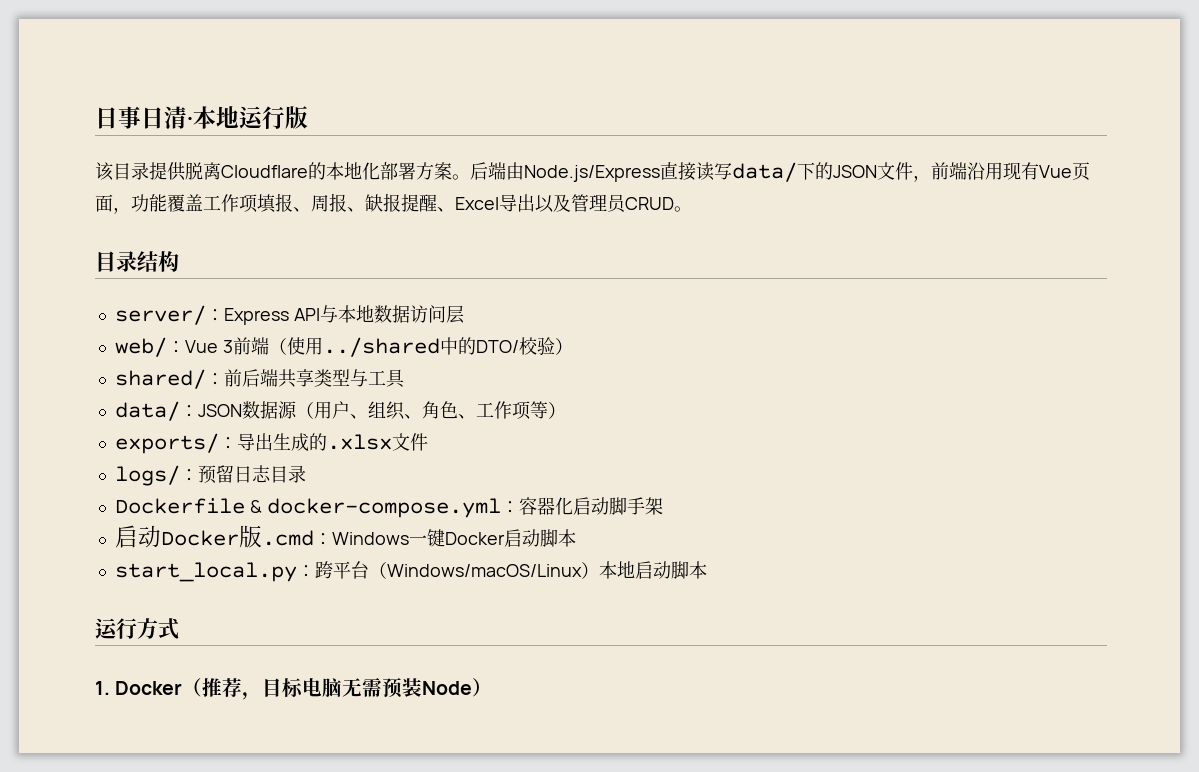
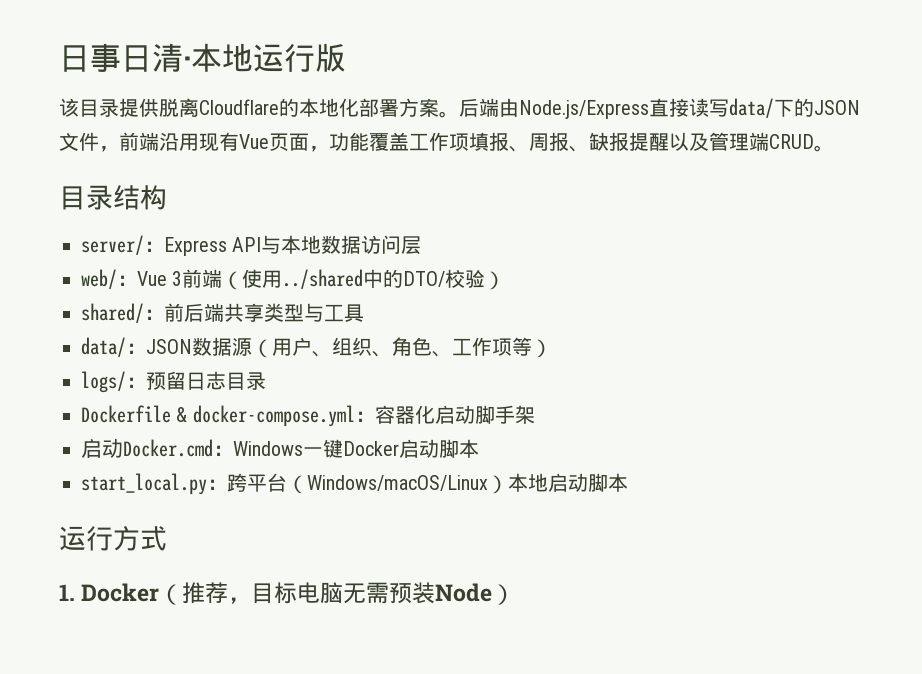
- 后端由Node.js/Express直接读写data/下的JSON文件，前端沿用现有Vue页面，功能覆盖工作项填报、周报、缺报提醒、Excel导出以及管理员CRUD。
+ 后端由Node.js/Express直接读写data/下的JSON文件，前端沿用现有Vue页面，功能覆盖工作项填报、周报、缺报提醒以及管理端CRUD。
- exports/：导出生成的.xlsx文件
- 启动Docker版.cmd：Windows一键Docker启动脚本
+ 启动Docker.cmd：Windows一键Docker启动脚本

